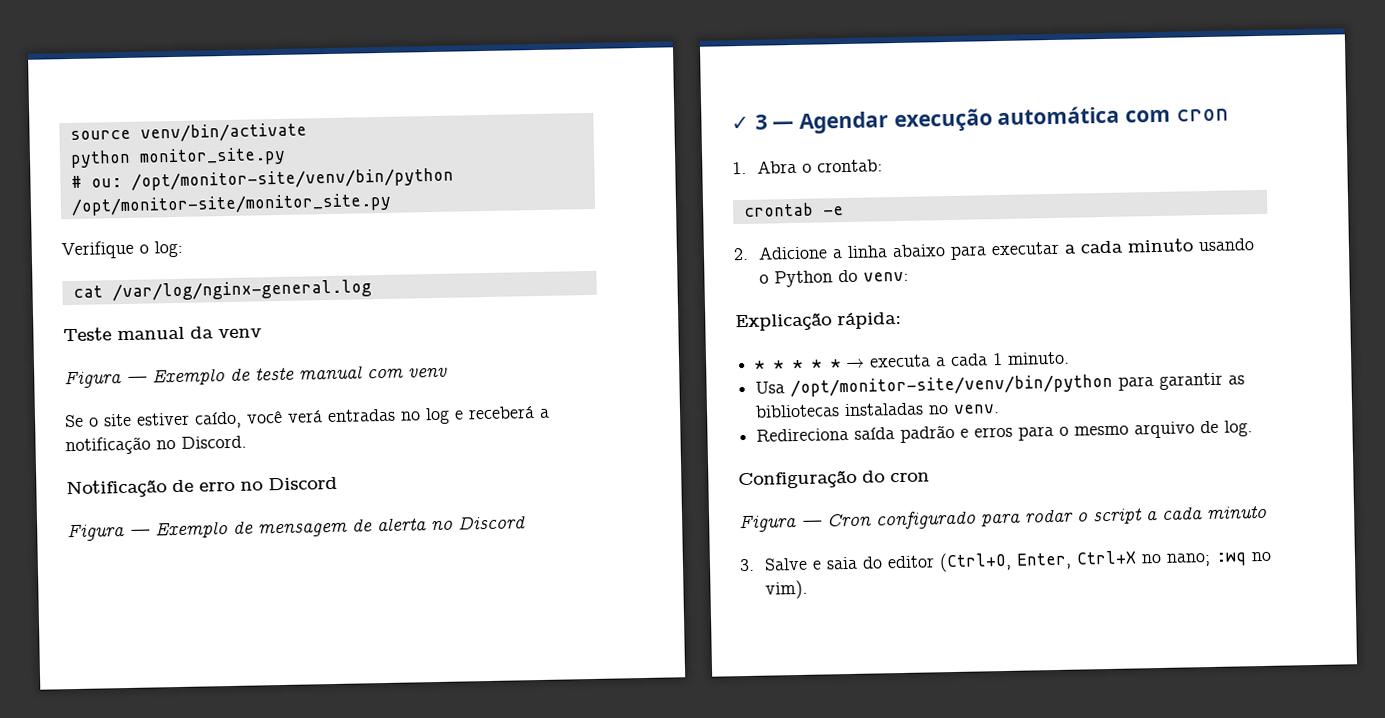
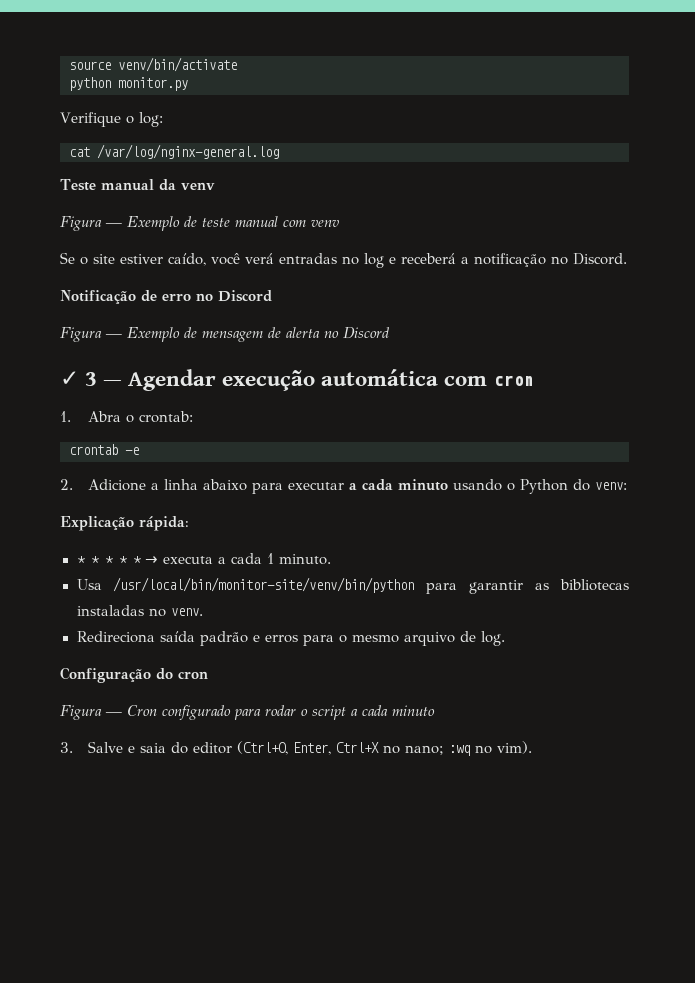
- python monitor_site.py
- # ou: /opt/monitor-site/venv/bin/python /opt/monitor-site/monitor_site.py
+ python monitor.py
- Usa /opt/monitor-site/venv/bin/python para garantir as bibliotecas instaladas no venv.
+ Usa /usr/local/bin/monitor-site/venv/bin/python para garantir as bibliotecas instaladas no venv.

